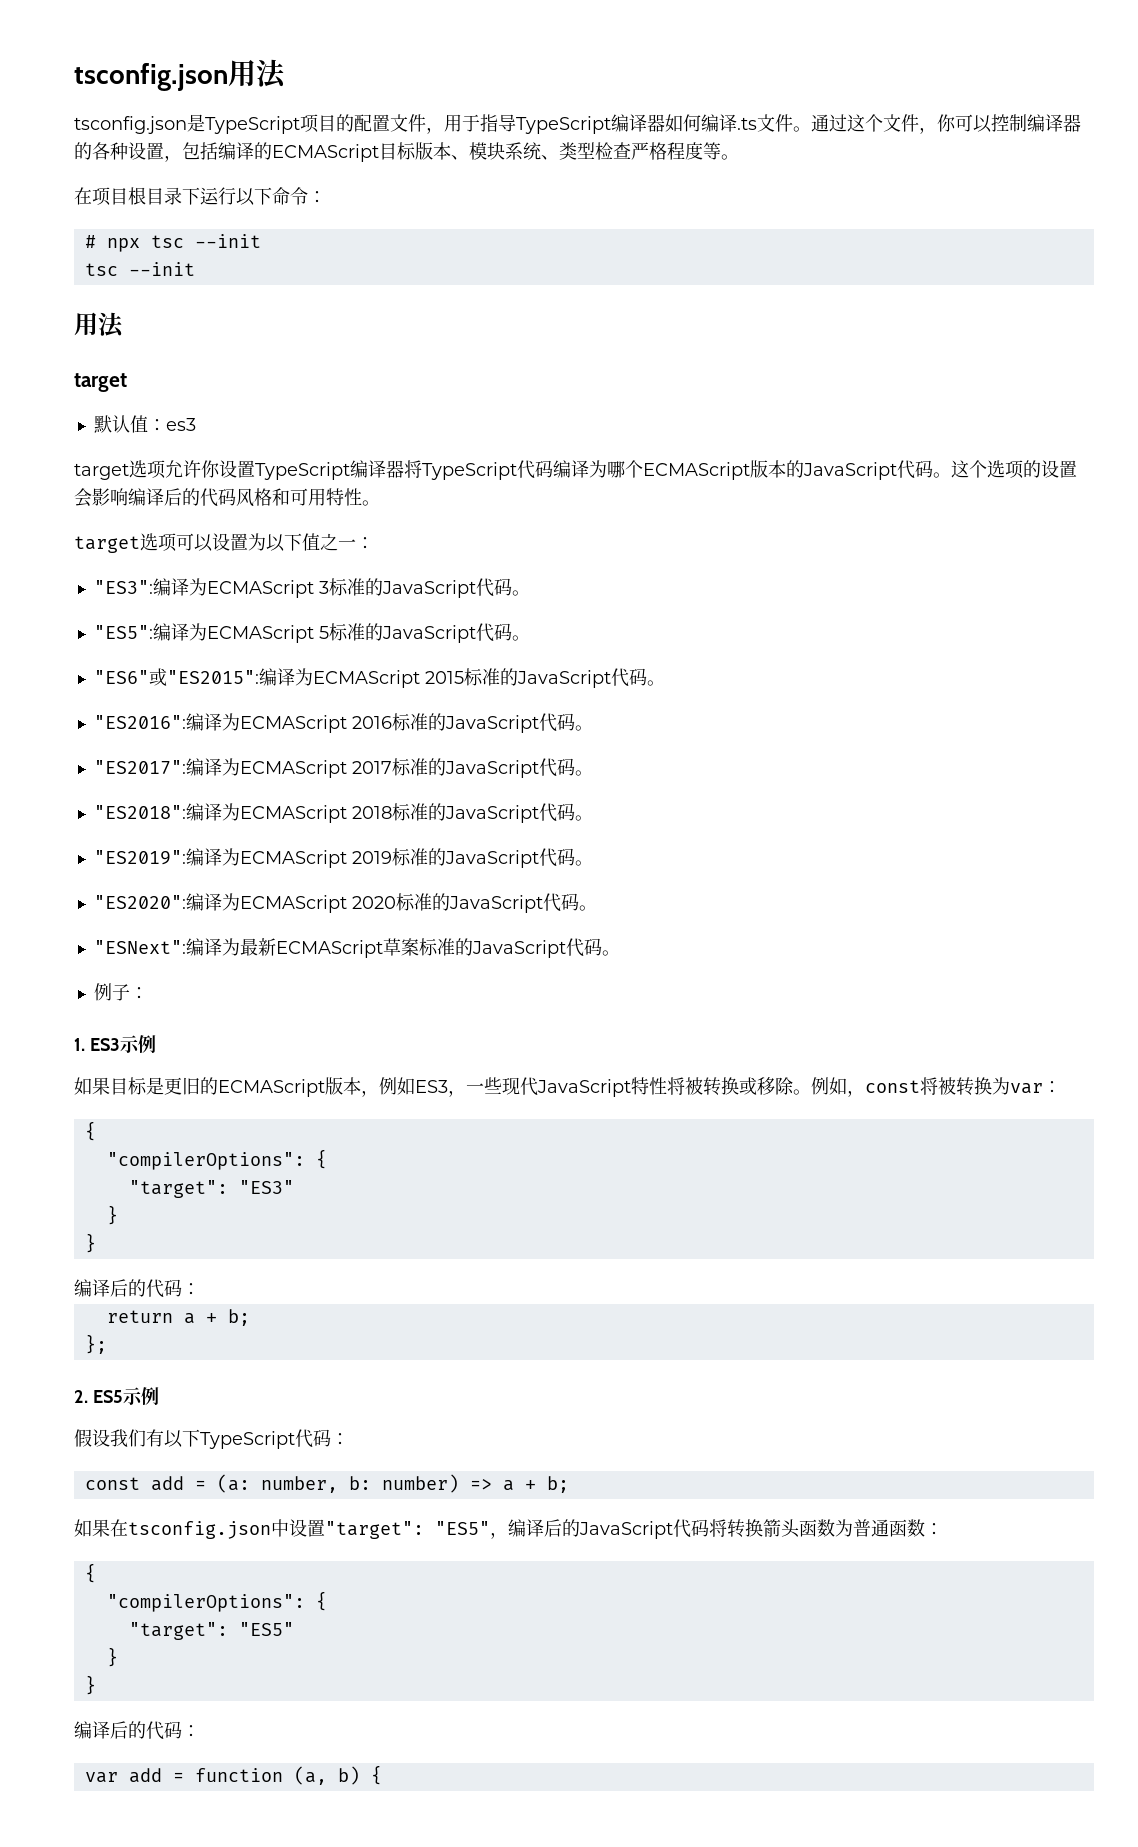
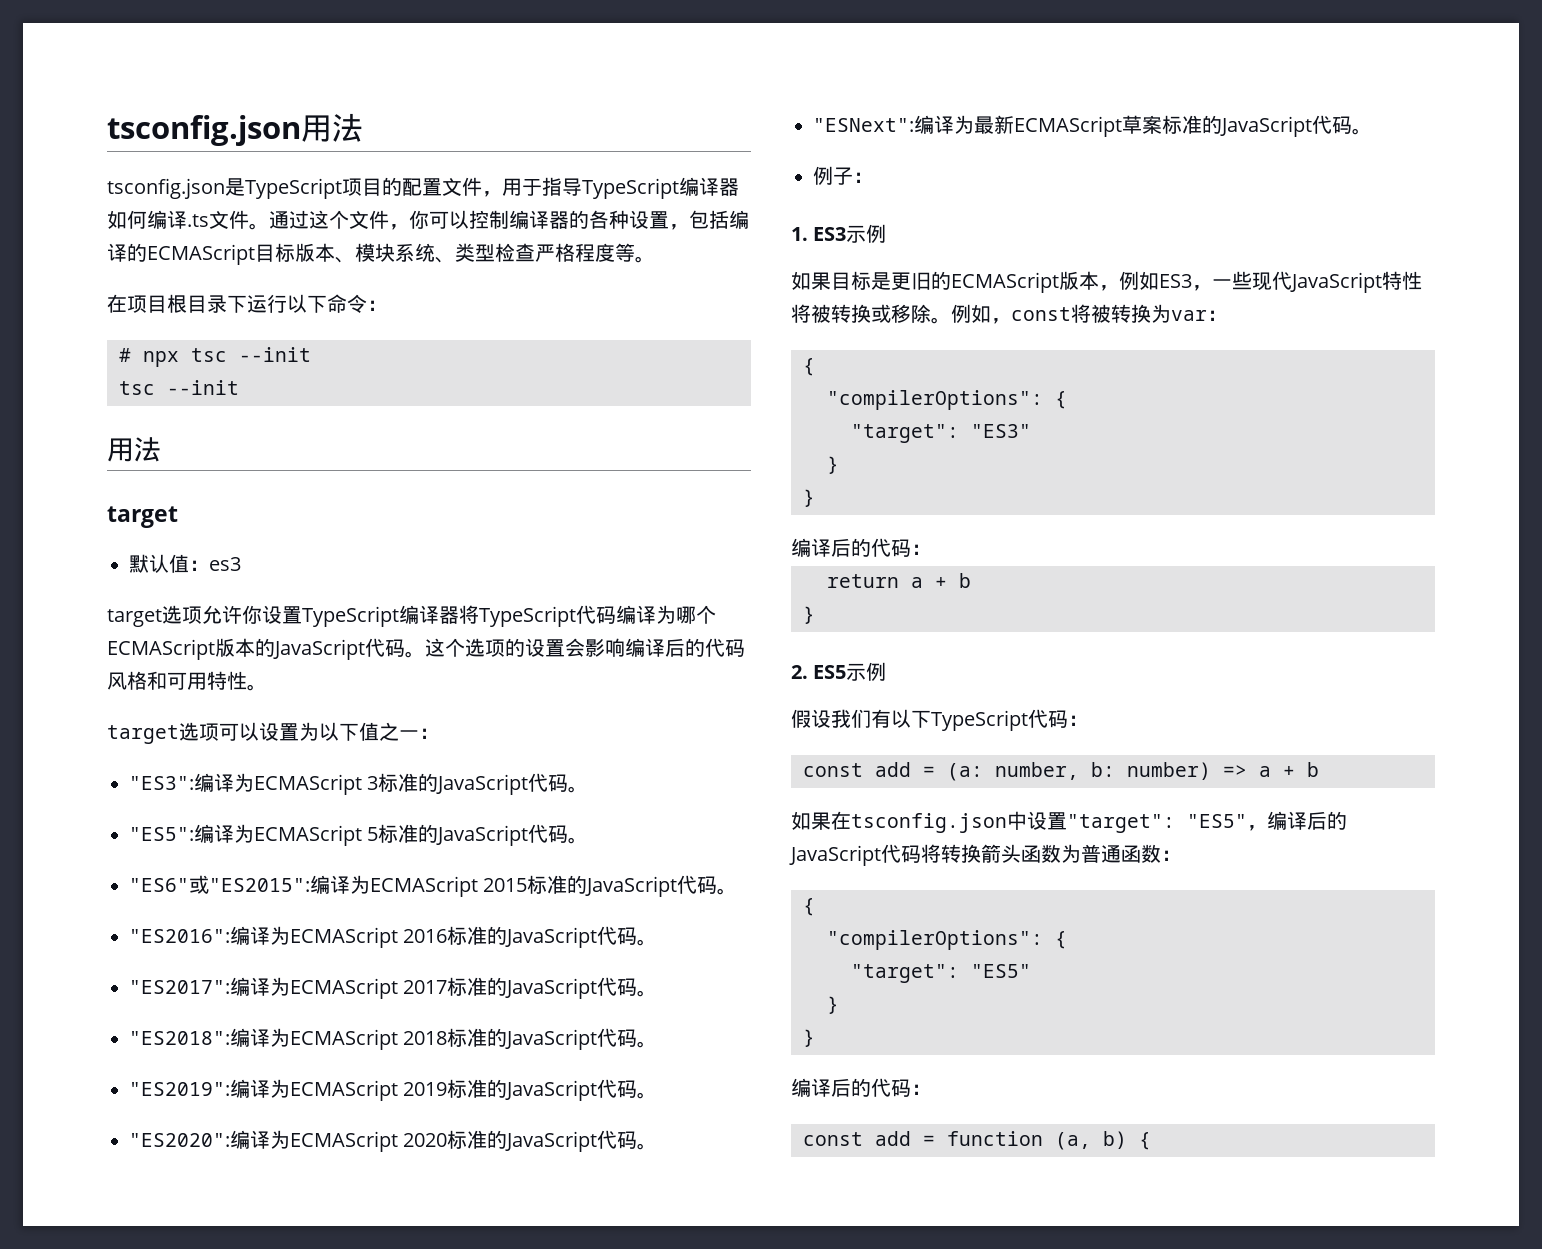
- return a + b;
- };
+ return a + b
+ }
- const add = (a: number, b: number) => a + b;
+ const add = (a: number, b: number) => a + b
- var add = function (a, b) {
+ const add = function (a, b) {

